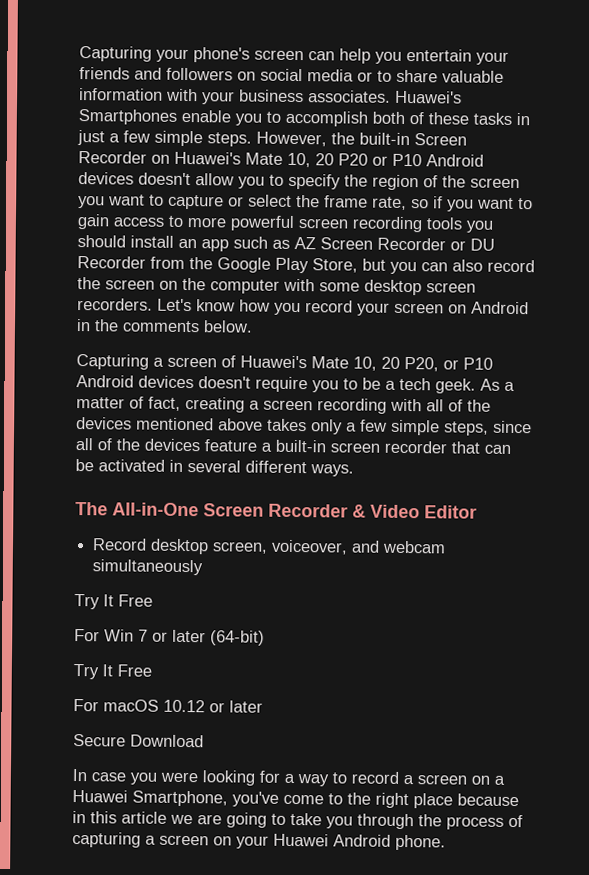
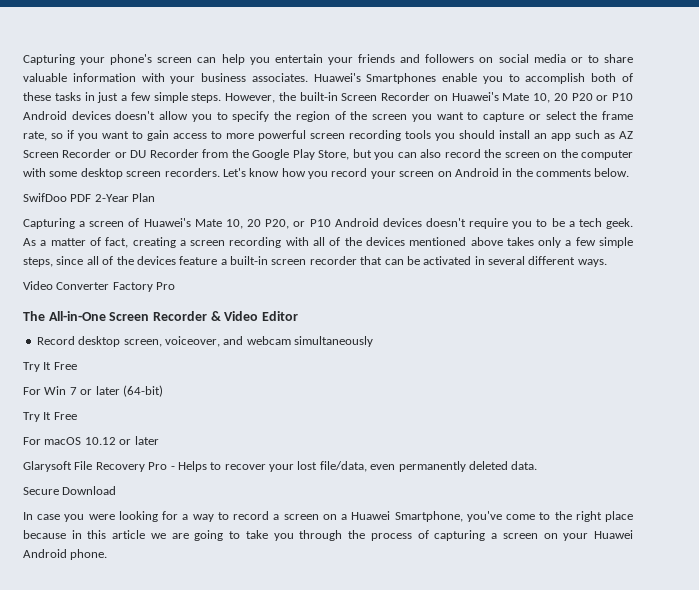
+ SwifDoo PDF 2-Year Plan
+ Video Converter Factory Pro
+ Glarysoft File Recovery Pro - Helps to recover your lost file/data, even permanently deleted data.

